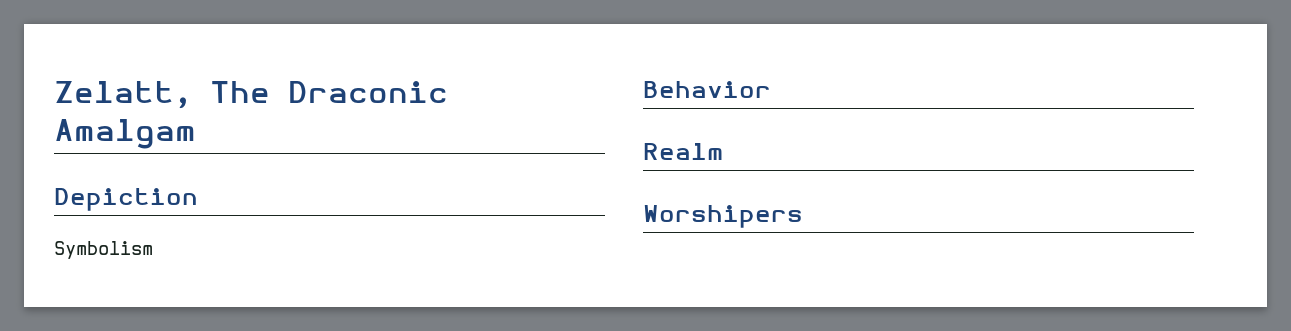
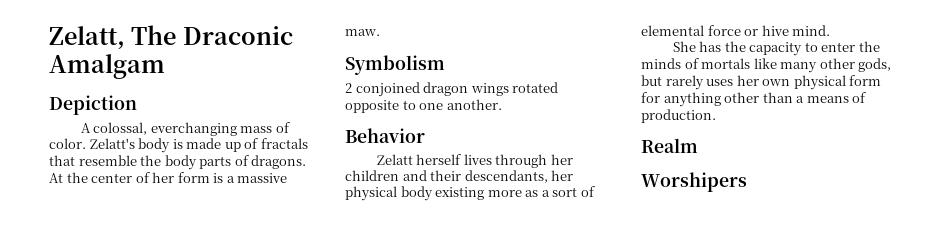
+ A colossal, everchanging mass of color. Zelatt's body is made up of fractals that resemble the body parts of dragons. At the center of her form is a massive maw.
  Symbolism
+ 2 conjoined dragon wings rotated opposite to one another.
  Behavior
+ Zelatt herself lives through her children and their descendants, her physical body existing more as a sort of elemental force or hive mind.
+ She has the capacity to enter the minds of mortals like many other gods, but rarely uses her own physical form for anything other than a means of production.

